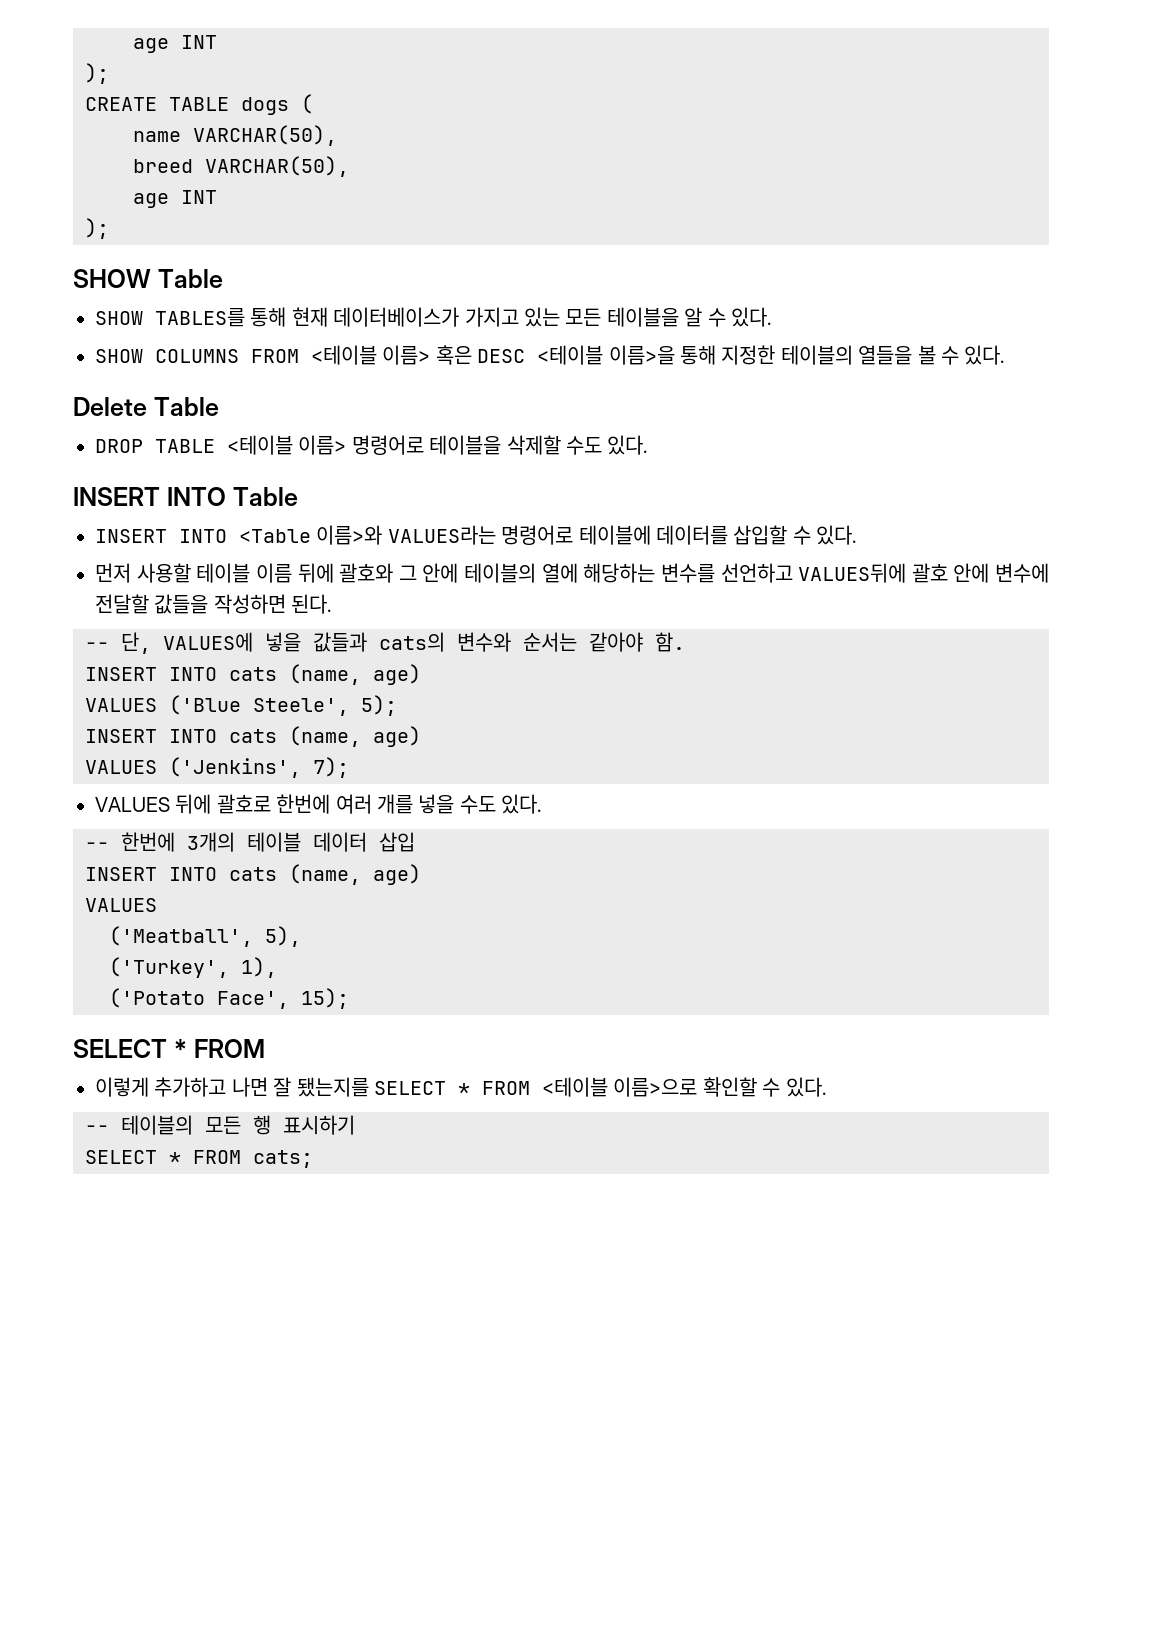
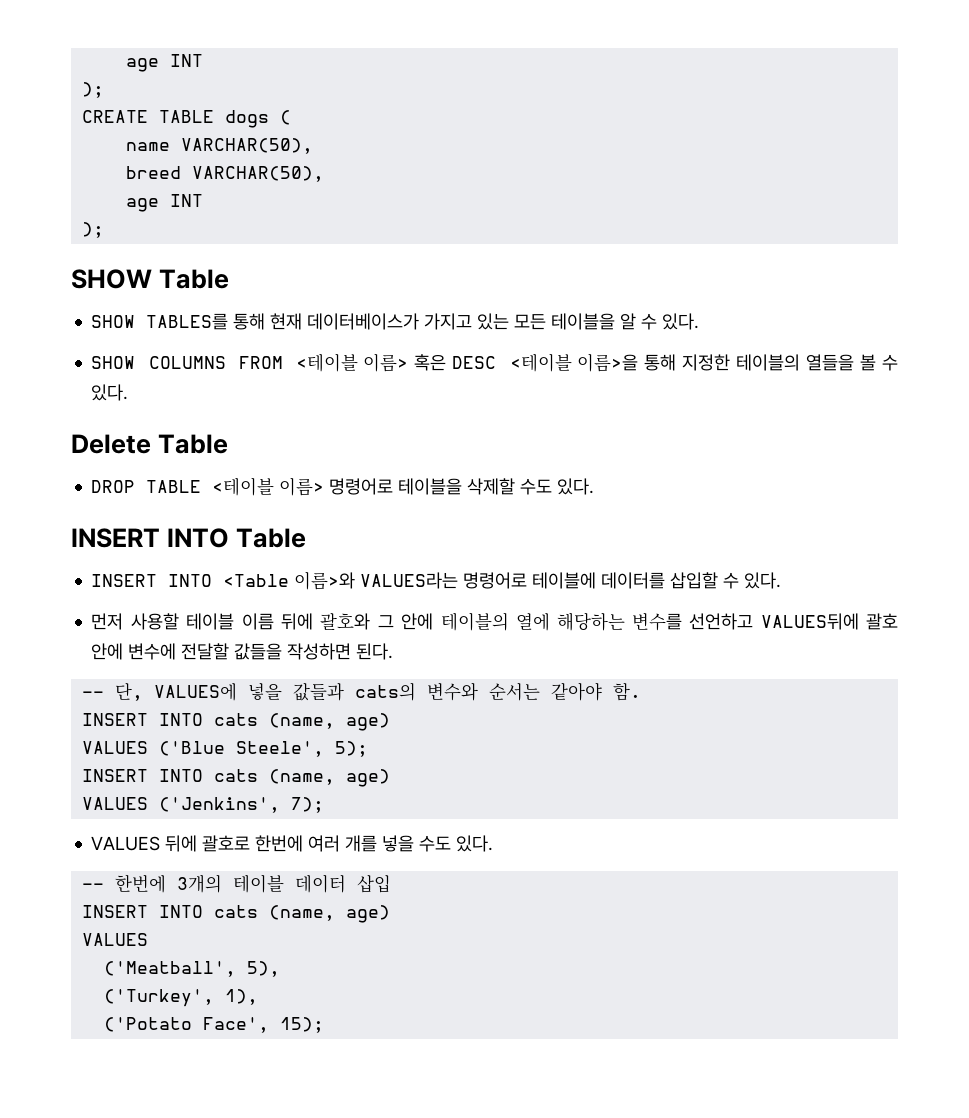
  ('Potato Face', 15);
- SELECT * FROM
- 이렇게 추가하고 나면 잘 됐는지를 SELECT * FROM <테이블 이름>으로 확인할 수 있다.
- -- 테이블의 모든 행 표시하기
- SELECT * FROM cats;

